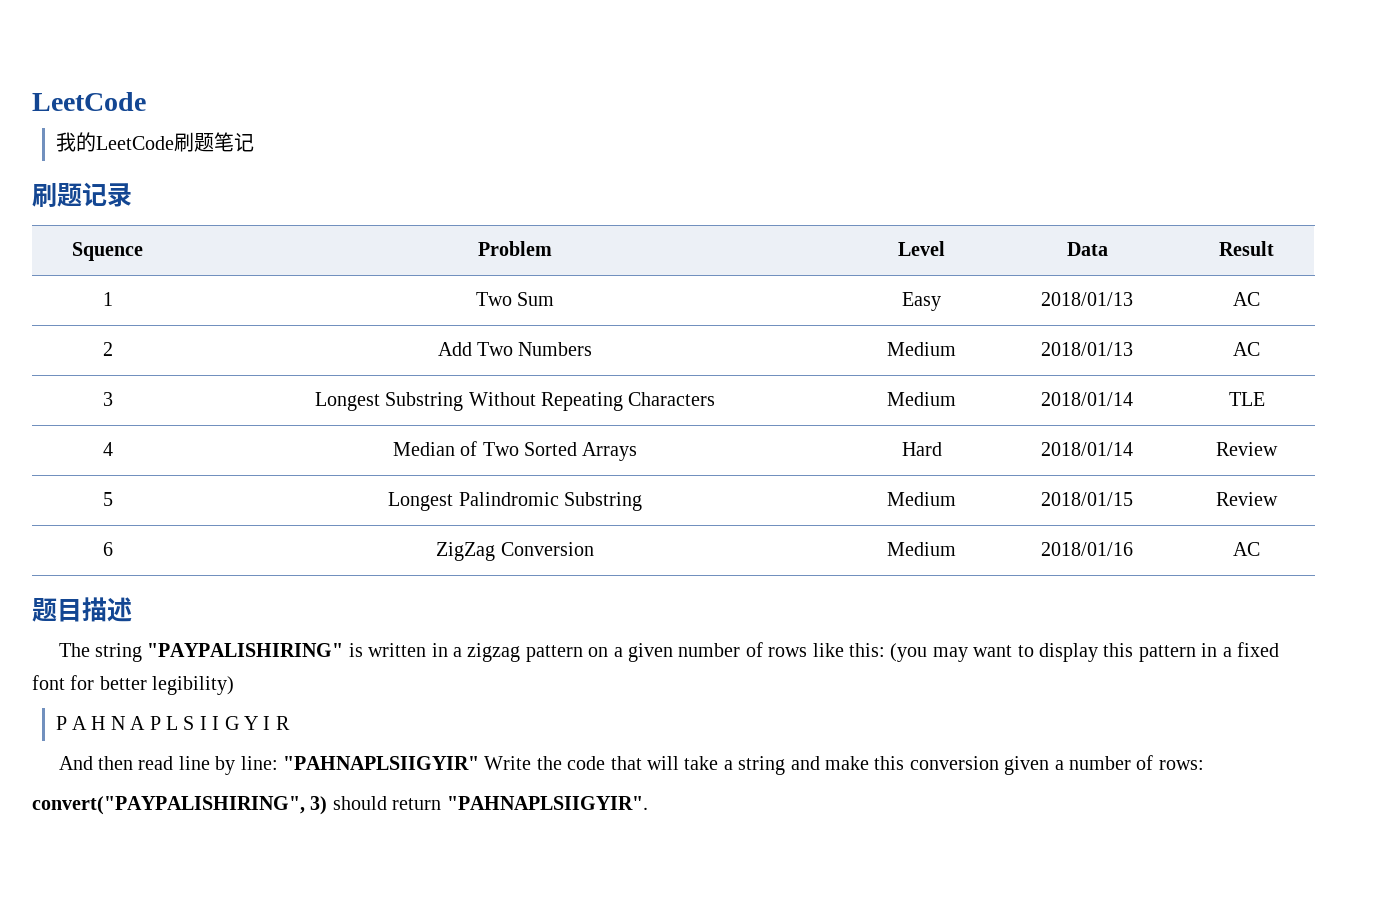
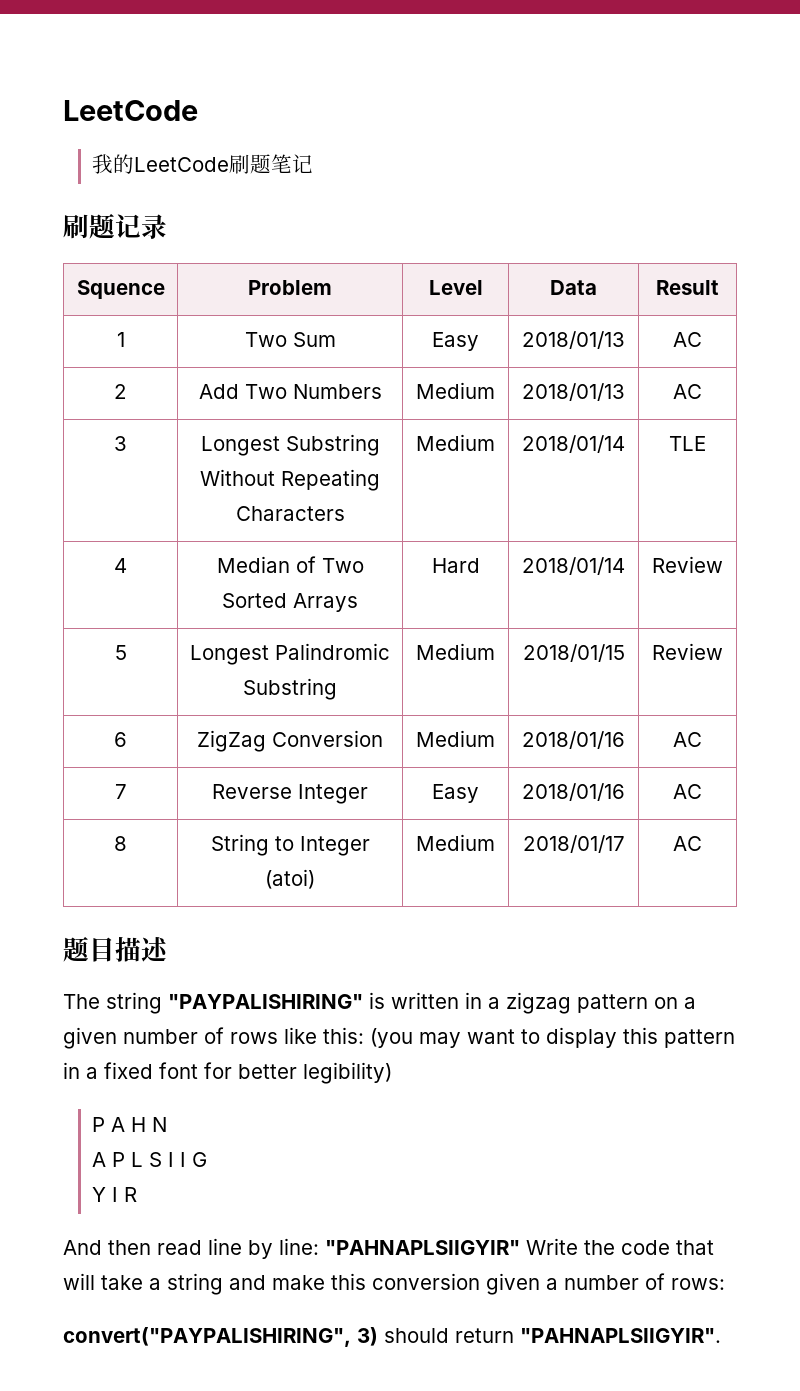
+ 7 | Reverse Integer | Easy | 2018/01/16 | AC
+ 8 | String to Integer (atoi) | Medium | 2018/01/17 | AC
- P A H N A P L S I I G Y I R
+ P A H N
+ A P L S I I G
+ Y I R

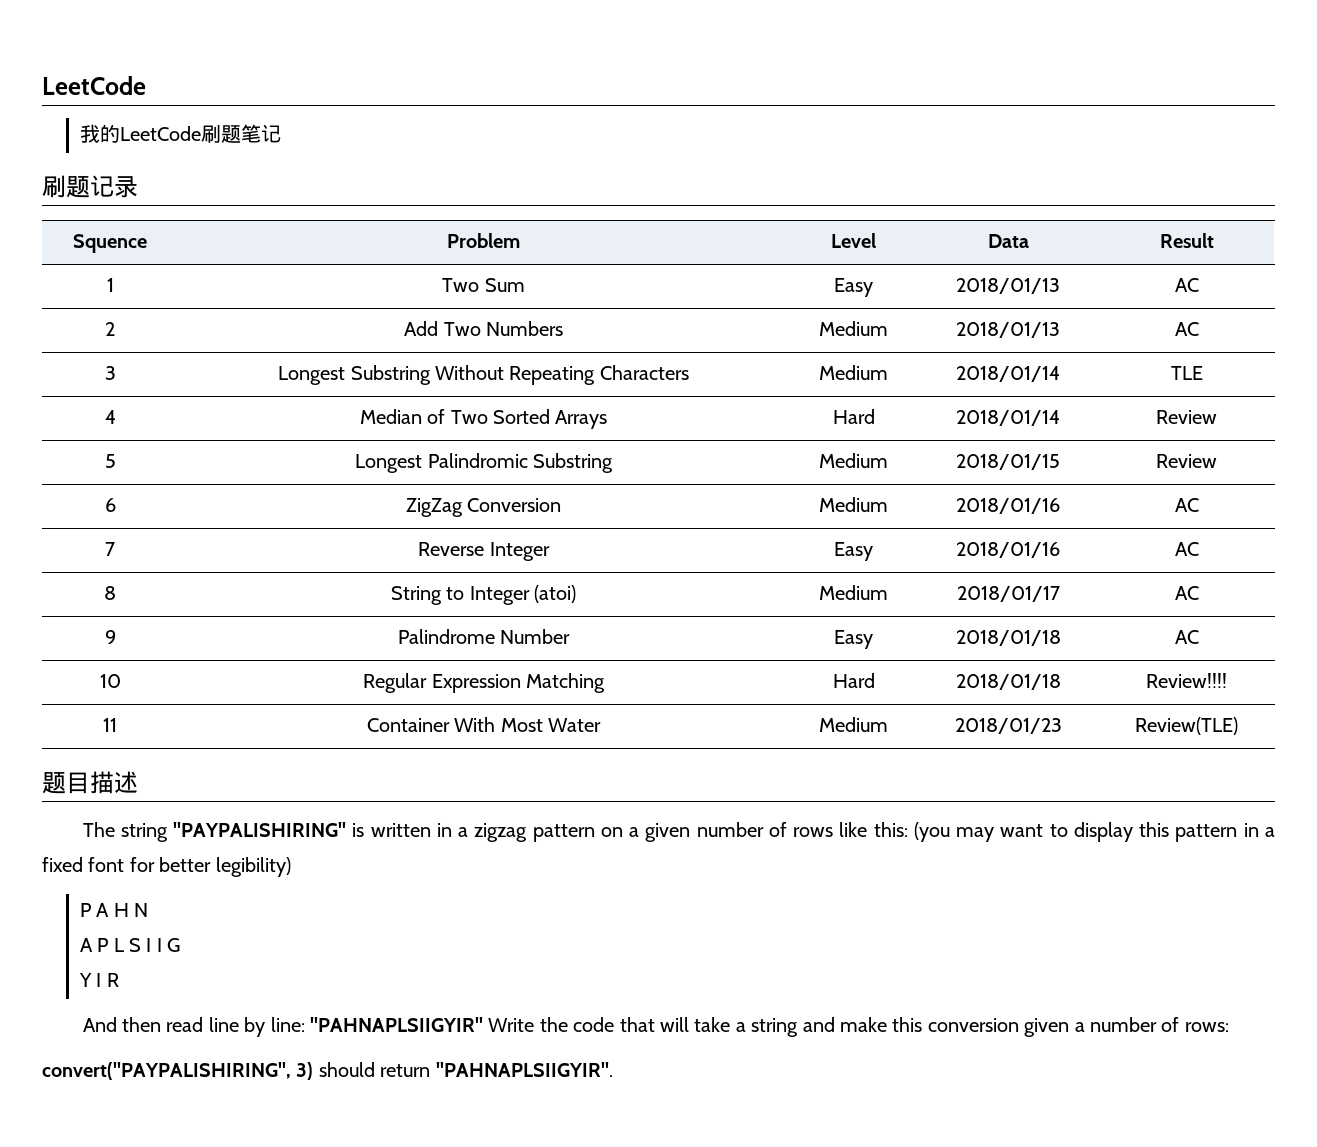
+ 9 | Palindrome Number | Easy | 2018/01/18 | AC
+ 10 | Regular Expression Matching | Hard | 2018/01/18 | Review!!!!
+ 11 | Container With Most Water | Medium | 2018/01/23 | Review(TLE)

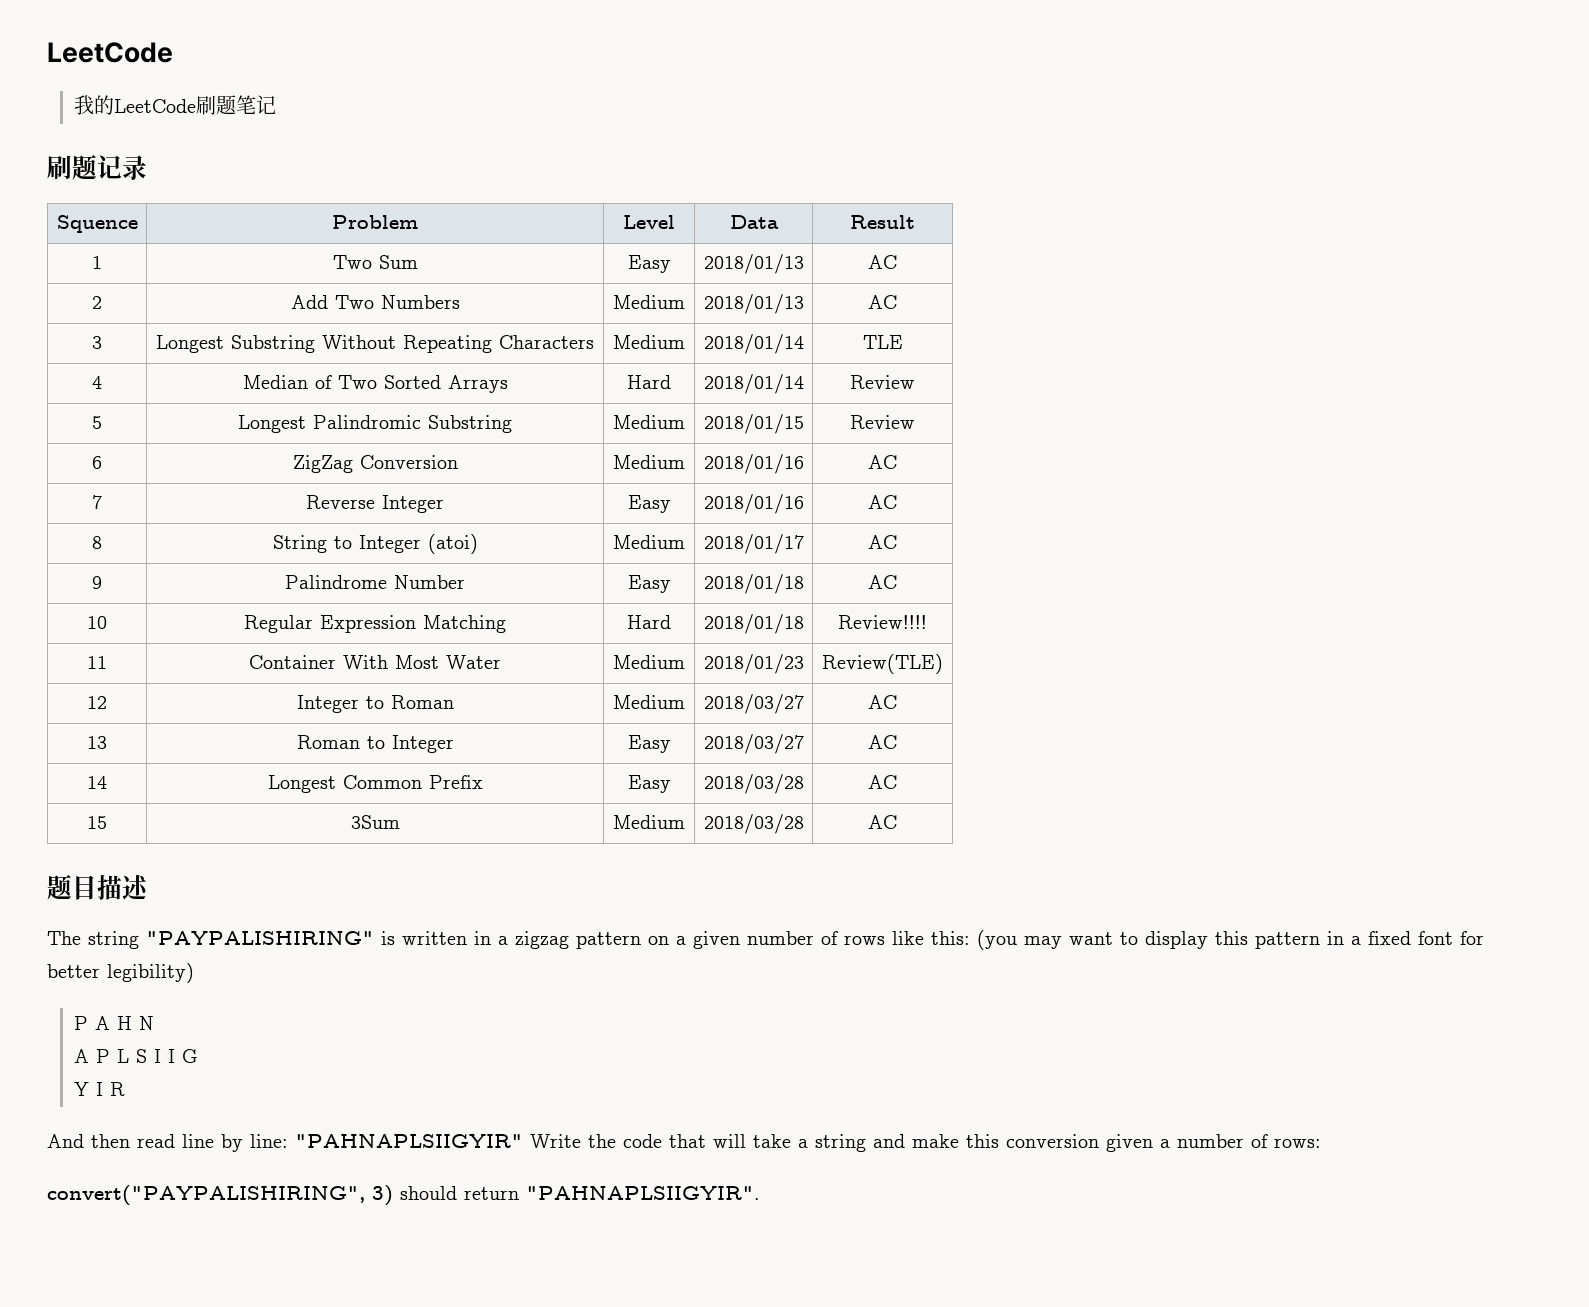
+ 12 | Integer to Roman | Medium | 2018/03/27 | AC
+ 13 | Roman to Integer | Easy | 2018/03/27 | AC
+ 14 | Longest Common Prefix | Easy | 2018/03/28 | AC
+ 15 | 3Sum | Medium | 2018/03/28 | AC

